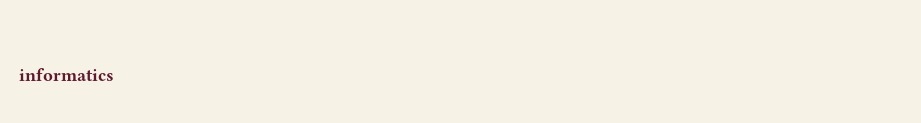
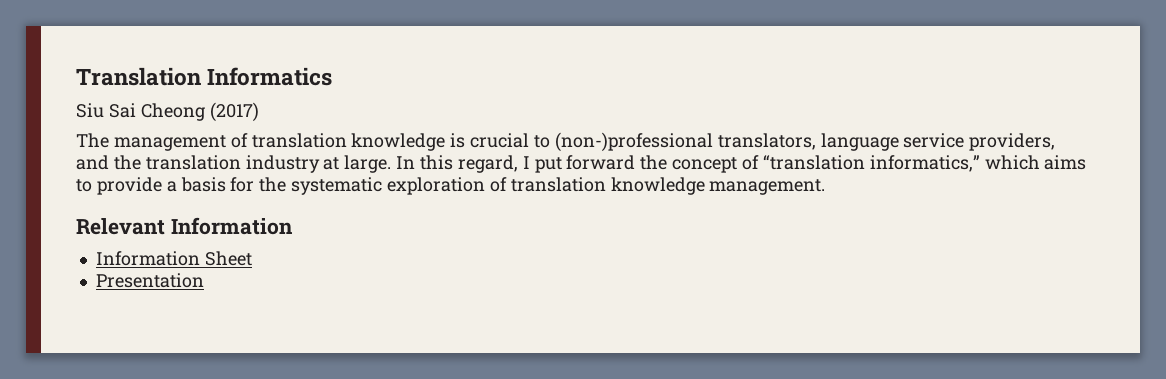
- informatics
+ Translation Informatics
+ Siu Sai Cheong (2017)
+ The management of translation knowledge is crucial to (non-)professional translators, language service providers, and the translation industry at large. In this regard, I put forward the concept of “translation informatics,” which aims to provide a basis for the systematic exploration of translation knowledge management.
+ Relevant Information
+ Information Sheet
+ Presentation

